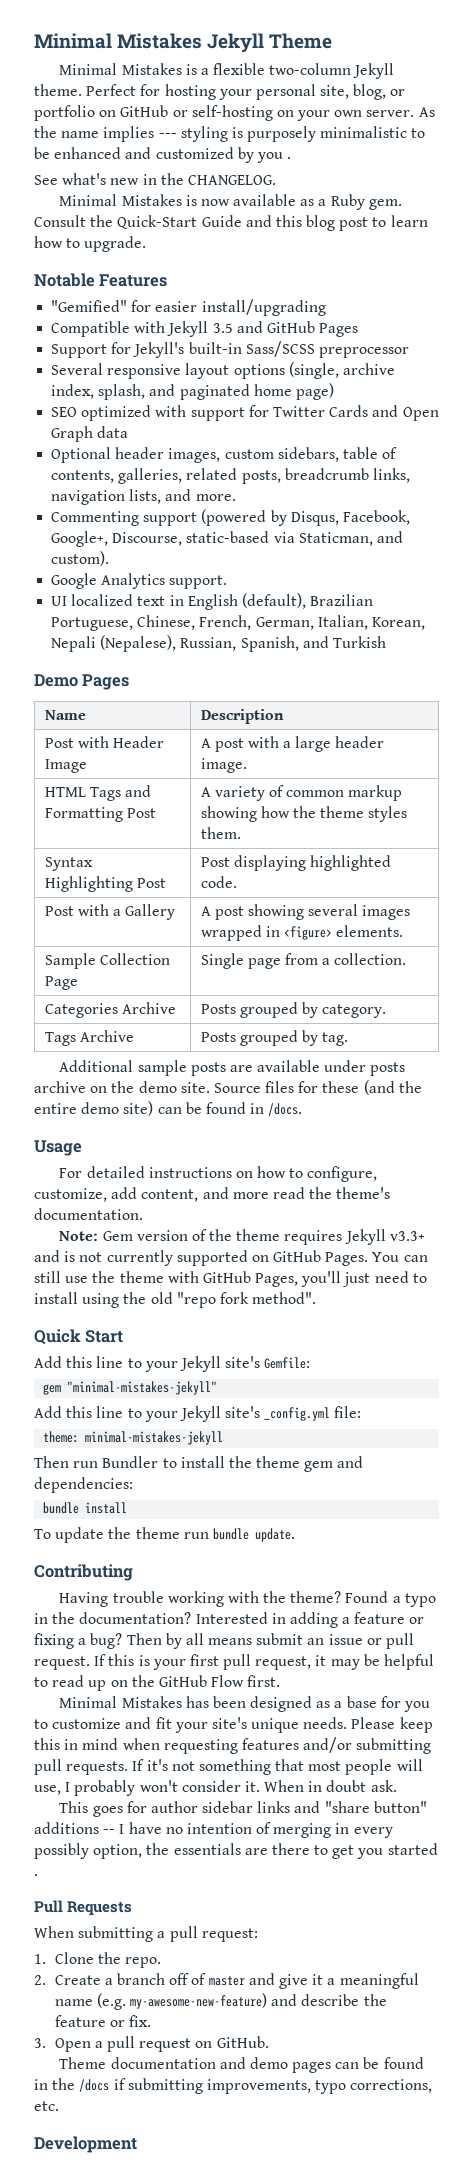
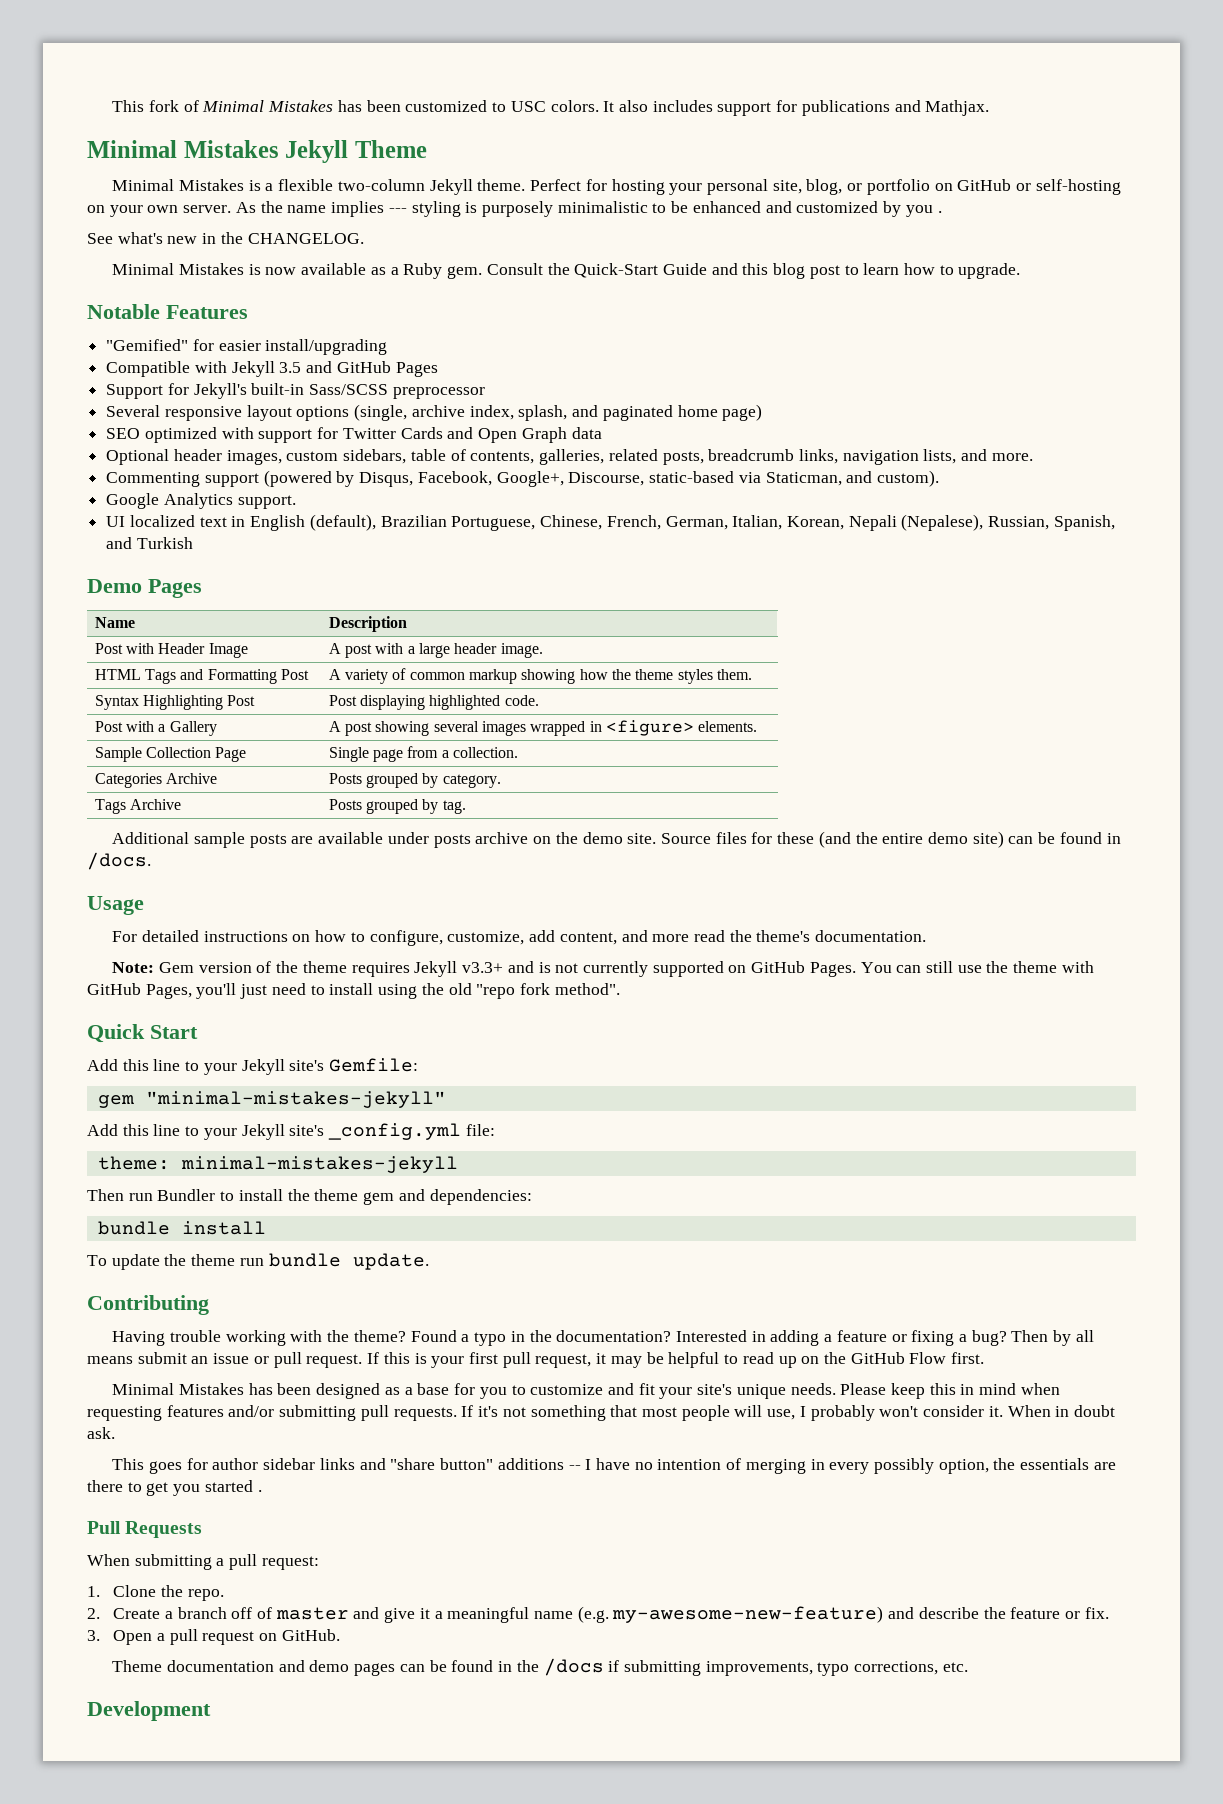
+ This fork of Minimal Mistakes has been customized to USC colors. It also includes support for publications and Mathjax.

